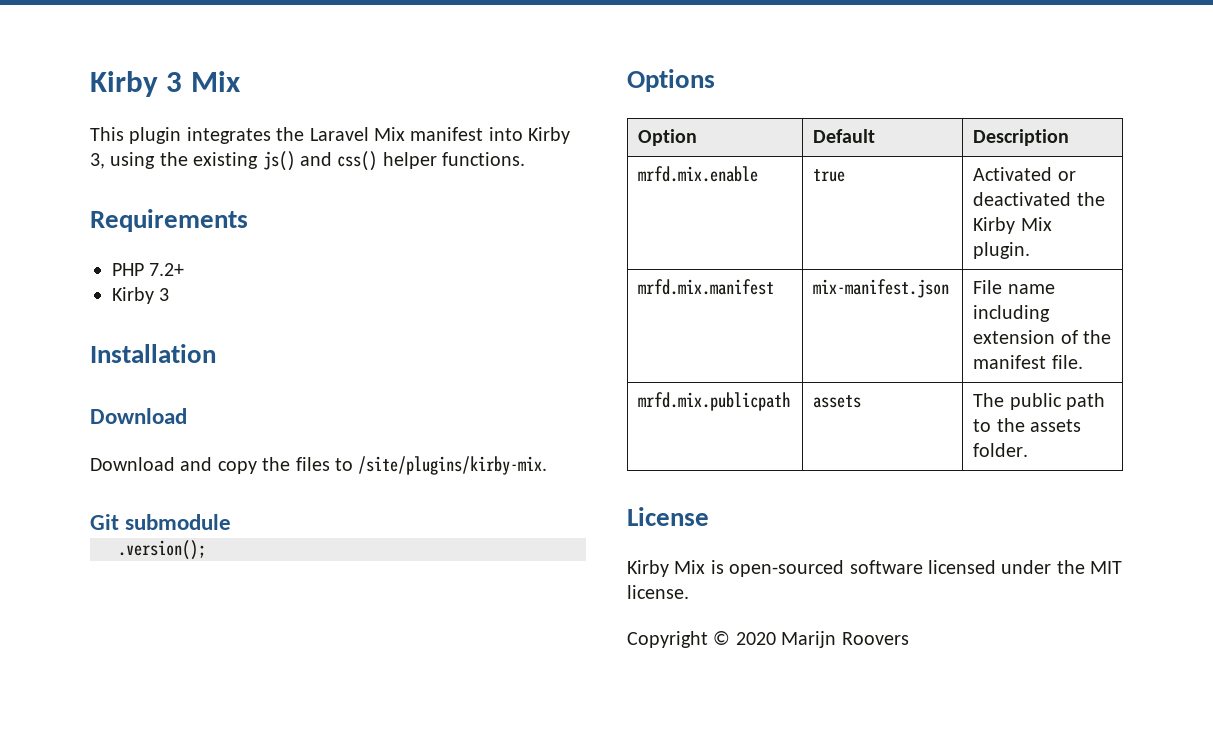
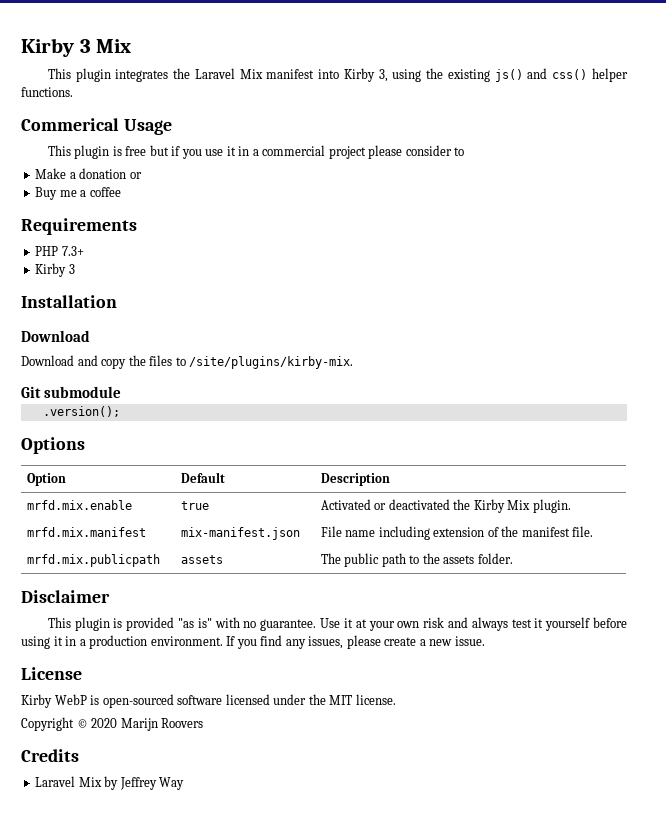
+ Commerical Usage
+ This plugin is free but if you use it in a commercial project please consider to
+ Make a donation or
+ Buy me a coffee
- PHP 7.2+
+ PHP 7.3+
+ Disclaimer
+ This plugin is provided "as is" with no guarantee. Use it at your own risk and always test it yourself before using it in a production environment. If you find any issues, please create a new issue.
- Kirby Mix is open-sourced software licensed under the MIT license.
+ Kirby WebP is open-sourced software licensed under the MIT license.
+ Credits
+ Laravel Mix by Jeffrey Way

